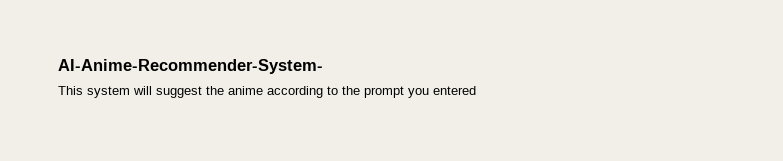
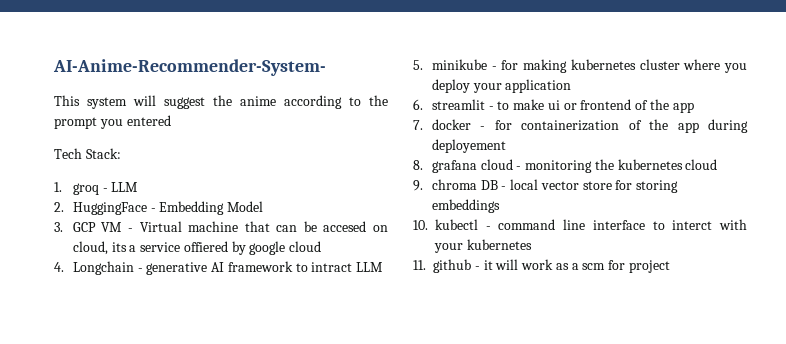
+ Tech Stack:
+ 1. groq - LLM
+ 2. HuggingFace - Embedding Model
+ 3. GCP VM - Virtual machine that can be accesed on cloud, its a service offiered by google cloud
+ 4. Longchain - generative AI framework to intract LLM
+ 5. minikube - for making kubernetes cluster where you deploy your application
+ 6. streamlit - to make ui or frontend of the app
+ 7. docker - for containerization of the app during deployement
+ 8. grafana cloud - monitoring the kubernetes cloud
+ 9. chroma DB - local vector store for storing embeddings
+ 10. kubectl - command line interface to interct with your kubernetes
+ 11. github - it will work as a scm for project

